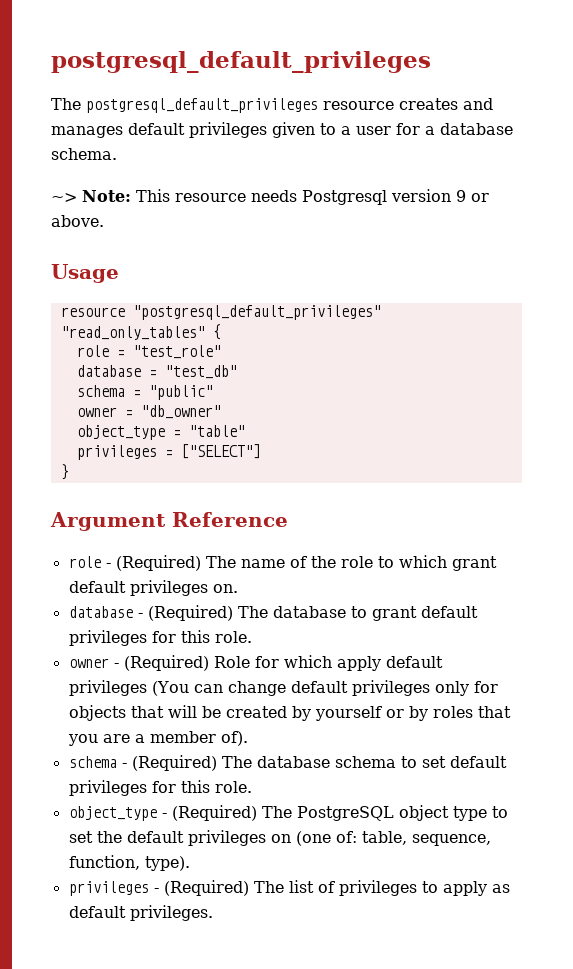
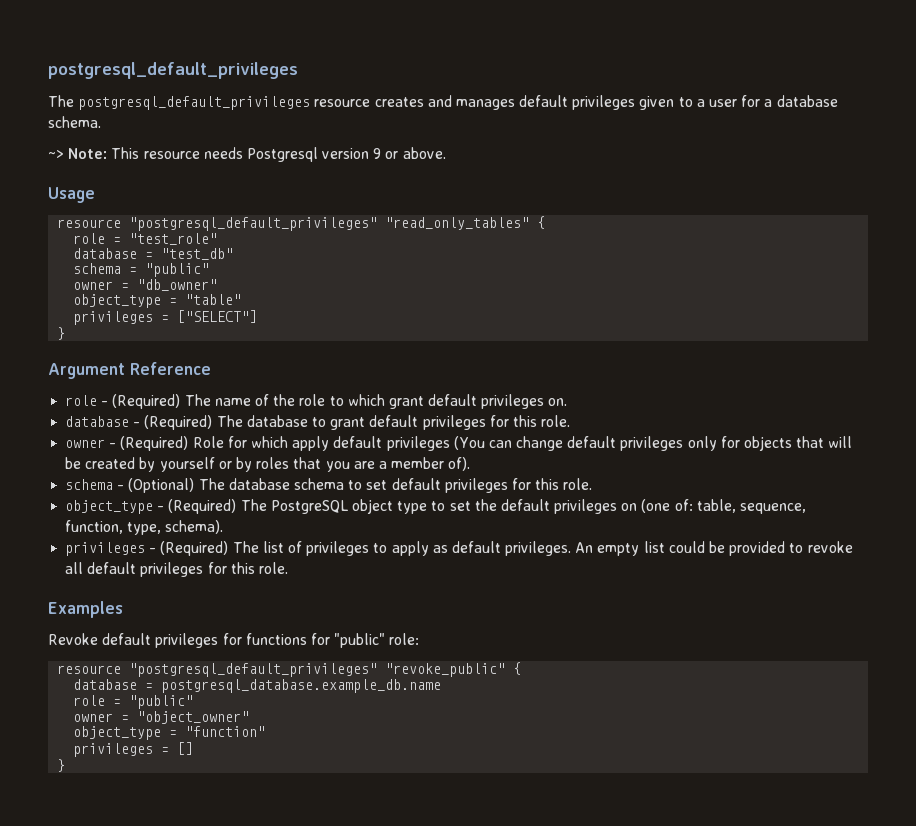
- schema - (Required) The database schema to set default privileges for this role.
+ schema - (Optional) The database schema to set default privileges for this role.
- object_type - (Required) The PostgreSQL object type to set the default privileges on (one of: table, sequence, function, type).
+ object_type - (Required) The PostgreSQL object type to set the default privileges on (one of: table, sequence, function, type, schema).
+ An empty list could be provided to revoke all default privileges for this role.
+ Examples
+ Revoke default privileges for functions for "public" role:
+ resource "postgresql_default_privileges" "revoke_public" {
+ database = postgresql_database.example_db.name
+ role = "public"
+ owner = "object_owner"
+ object_type = "function"
+ privileges = []
+ }

